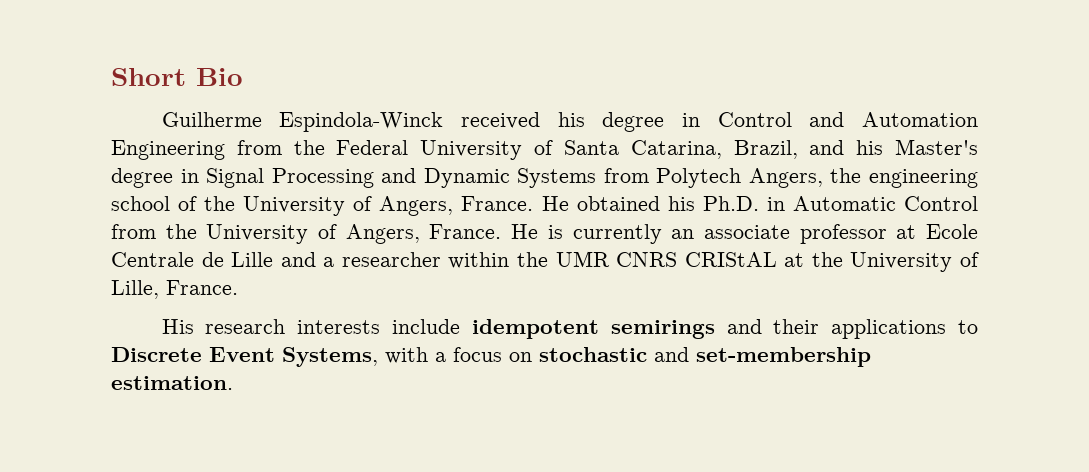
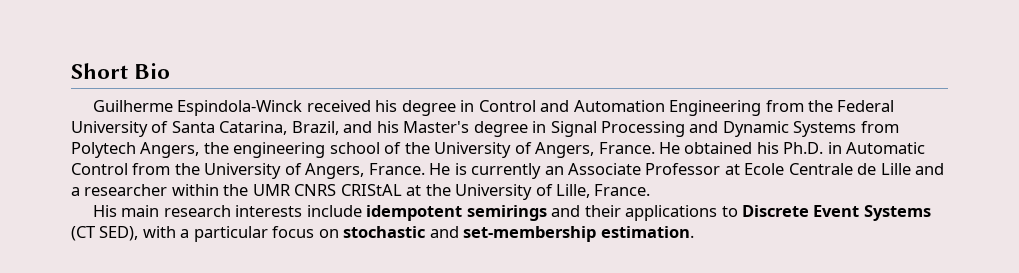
- He is currently an associate professor at Ecole Centrale de Lille and a researcher within the UMR CNRS CRIStAL at the University of Lille, France.
+ He is currently an Associate Professor at Ecole Centrale de Lille and a researcher within the UMR CNRS CRIStAL at the University of Lille, France.
- His research interests include idempotent semirings and their applications to Discrete Event Systems, with a focus on stochastic and set-membership estimation.
+ His main research interests include idempotent semirings and their applications to Discrete Event Systems (CT SED), with a particular focus on stochastic and set-membership estimation.

